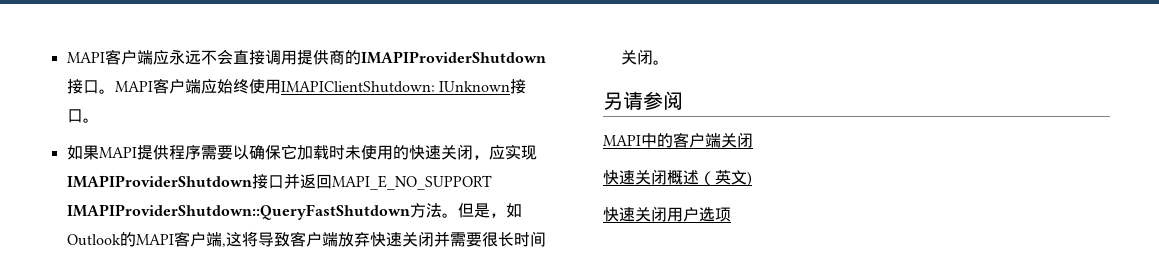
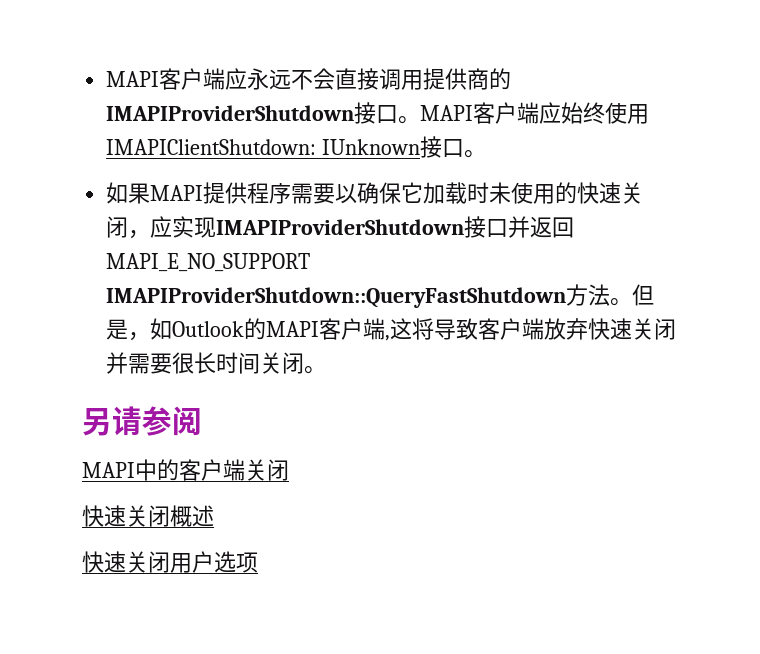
- 快速关闭概述（英文)
+ 快速关闭概述

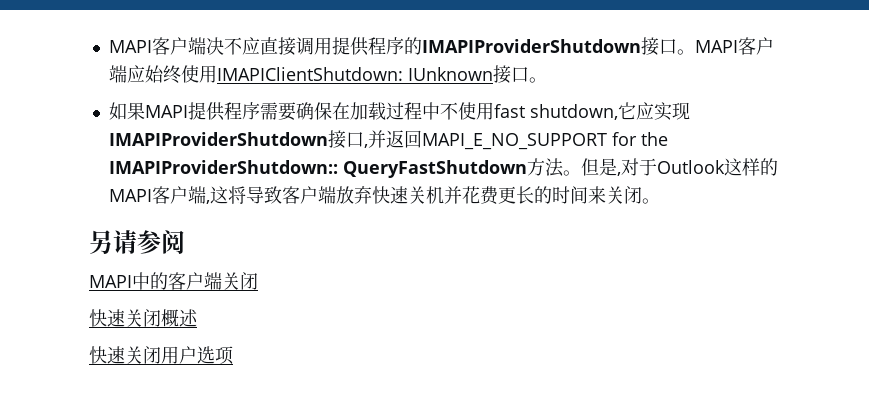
- MAPI客户端应永远不会直接调用提供商的IMAPIProviderShutdown接口。
+ MAPI客户端决不应直接调用提供程序的IMAPIProviderShutdown接口。
- 如果MAPI提供程序需要以确保它加载时未使用的快速关闭，应实现IMAPIProviderShutdown接口并返回MAPI_E_NO_SUPPORT IMAPIProviderShutdown::QueryFastShutdown方法。但是，如Outlook的MAPI客户端,这将导致客户端放弃快速关闭并需要很长时间关闭。
+ 如果MAPI提供程序需要确保在加载过程中不使用fast shutdown,它应实现IMAPIProviderShutdown接口,并返回MAPI_E_NO_SUPPORT for the IMAPIProviderShutdown:: QueryFastShutdown方法。但是,对于Outlook这样的MAPI客户端,这将导致客户端放弃快速关机并花费更长的时间来关闭。

